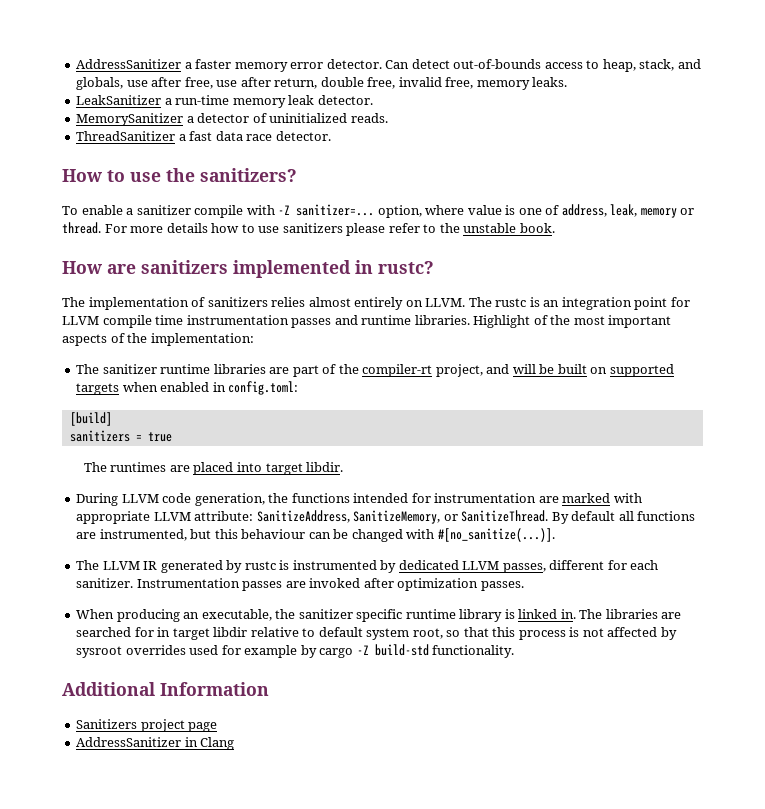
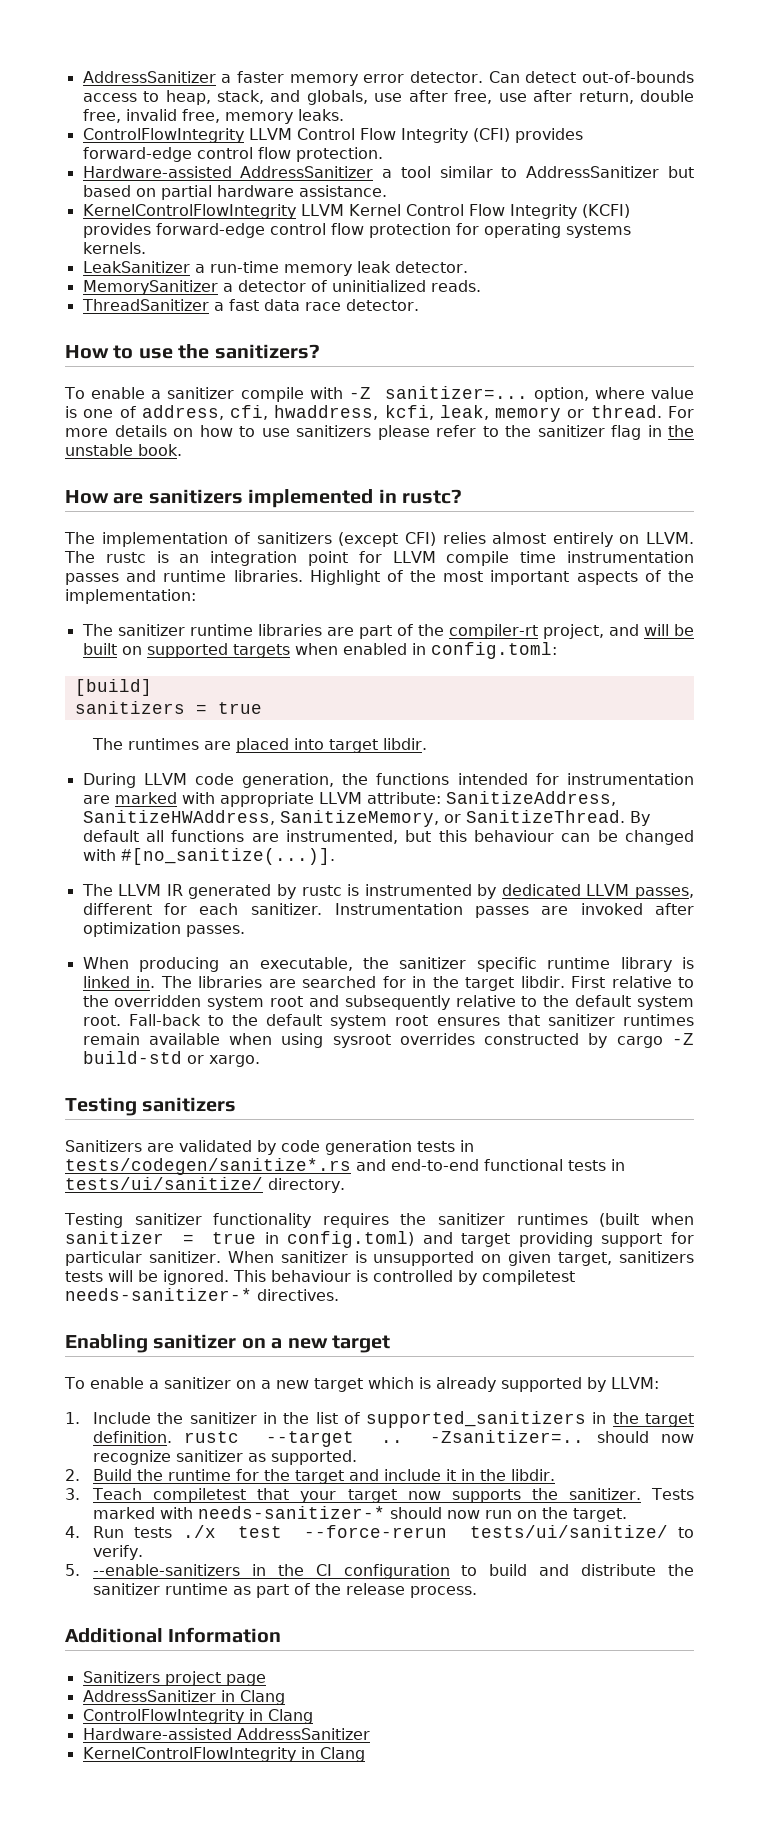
+ ControlFlowIntegrity LLVM Control Flow Integrity (CFI) provides forward-edge control flow protection.
+ Hardware-assisted AddressSanitizer a tool similar to AddressSanitizer but based on partial hardware assistance.
+ KernelControlFlowIntegrity LLVM Kernel Control Flow Integrity (KCFI) provides forward-edge control flow protection for operating systems kernels.
- To enable a sanitizer compile with -Z sanitizer=... option, where value is one of address, leak, memory or thread.
+ To enable a sanitizer compile with -Z sanitizer=... option, where value is one of address, cfi, hwaddress, kcfi, leak, memory or thread.
- For more details how to use sanitizers please refer to the unstable book.
+ For more details on how to use sanitizers please refer to the sanitizer flag in the unstable book.
- The implementation of sanitizers relies almost entirely on LLVM.
+ The implementation of sanitizers (except CFI) relies almost entirely on LLVM.
- During LLVM code generation, the functions intended for instrumentation are marked with appropriate LLVM attribute: SanitizeAddress, SanitizeMemory, or SanitizeThread.
+ During LLVM code generation, the functions intended for instrumentation are marked with appropriate LLVM attribute: SanitizeAddress, SanitizeHWAddress, SanitizeMemory, or SanitizeThread.
- The libraries are searched for in target libdir relative to default system root, so that this process is not affected by sysroot overrides used for example by cargo -Z build-std functionality.
+ The libraries are searched for in the target libdir. First relative to the overridden system root and subsequently relative to the default system root. Fall-back to the default system root ensures that sanitizer runtimes remain available when using sysroot overrides constructed by cargo -Z build-std or xargo.
+ Testing sanitizers
+ Sanitizers are validated by code generation tests in tests/codegen/sanitize*.rs and end-to-end functional tests in tests/ui/sanitize/ directory.
+ Testing sanitizer functionality requires the sanitizer runtimes (built when sanitizer = true in config.toml) and target providing support for particular sanitizer. When sanitizer is unsupported on given target, sanitizers tests will be ignored. This behaviour is controlled by compiletest needs-sanitizer-* directives.
+ Enabling sanitizer on a new target
+ To enable a sanitizer on a new target which is already supported by LLVM:
+ 1. Include the sanitizer in the list of supported_sanitizers in the target definition. rustc --target .. -Zsanitizer=.. should now recognize sanitizer as supported.
+ 2. Build the runtime for the target and include it in the libdir.
+ 3. Teach compiletest that your target now supports the sanitizer. Tests marked with needs-sanitizer-* should now run on the target.
+ 4. Run tests ./x test --force-rerun tests/ui/sanitize/ to verify.
+ 5. --enable-sanitizers in the CI configuration to build and distribute the sanitizer runtime as part of the release process.
+ ControlFlowIntegrity in Clang
+ Hardware-assisted AddressSanitizer
+ KernelControlFlowIntegrity in Clang

